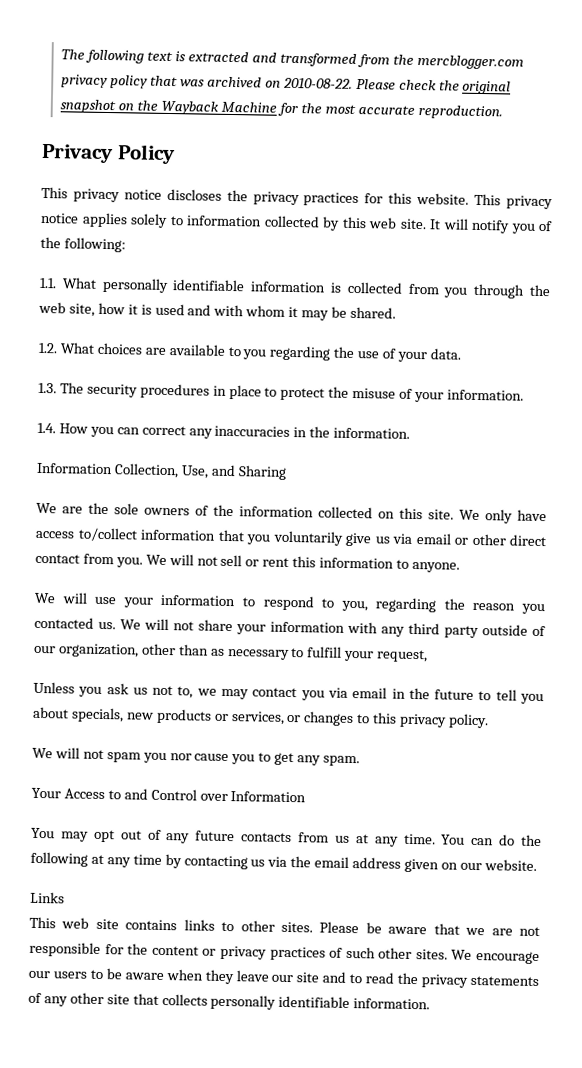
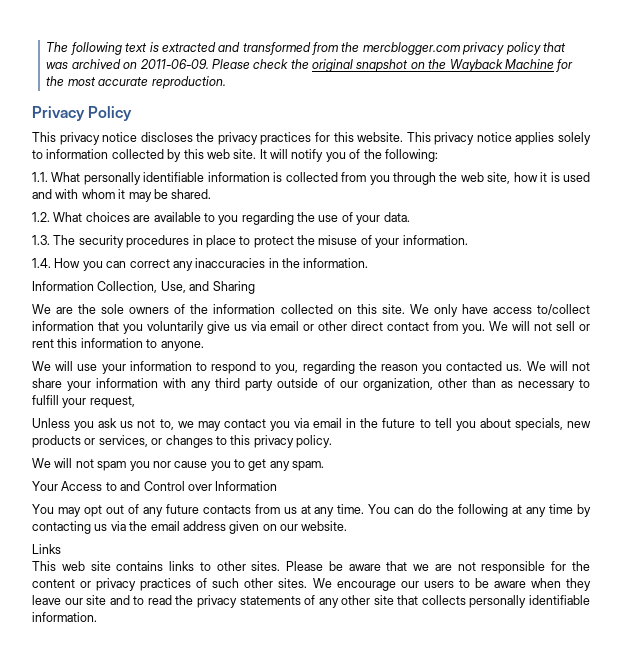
- The following text is extracted and transformed from the mercblogger.com privacy policy that was archived on 2010-08-22.
+ The following text is extracted and transformed from the mercblogger.com privacy policy that was archived on 2011-06-09.

